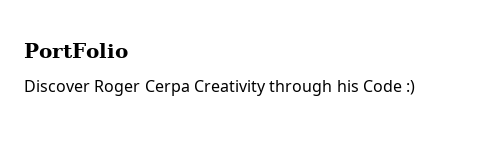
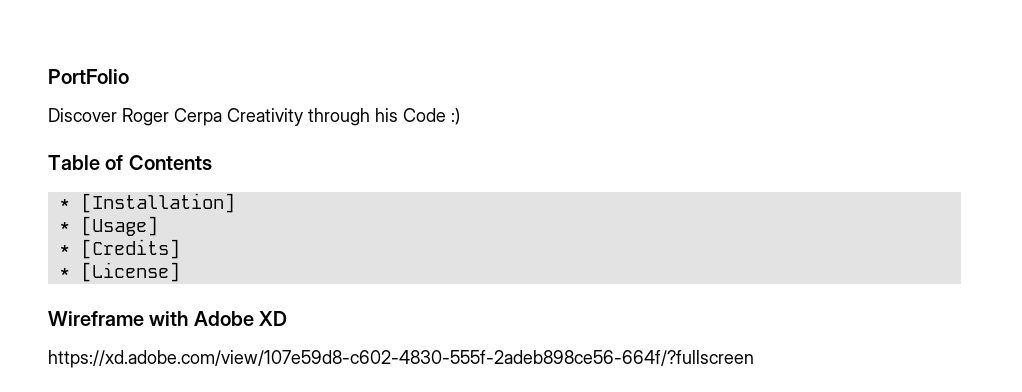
+ Table of Contents
+ * [Installation]
+ * [Usage]
+ * [Credits]
+ * [License]
+ Wireframe with Adobe XD
+ https://xd.adobe.com/view/107e59d8-c602-4830-555f-2adeb898ce56-664f/?fullscreen

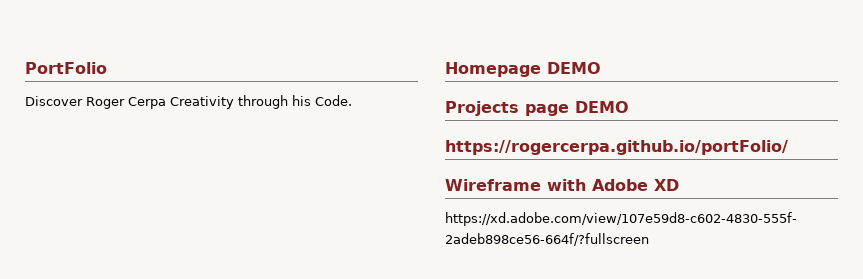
- Discover Roger Cerpa Creativity through his Code :)
- Table of Contents
- * [Installation]
- * [Usage]
- * [Credits]
- * [License]
+ Discover Roger Cerpa Creativity through his Code.
+ Homepage DEMO
+ Projects page DEMO
+ https://rogercerpa.github.io/portFolio/

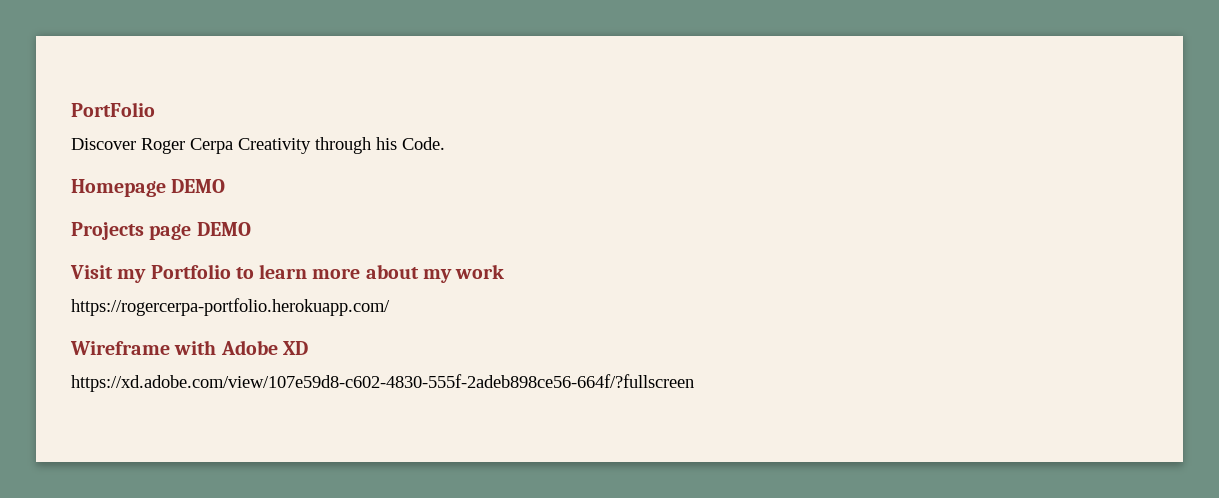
- https://rogercerpa.github.io/portFolio/
+ Visit my Portfolio to learn more about my work
+ https://rogercerpa-portfolio.herokuapp.com/

